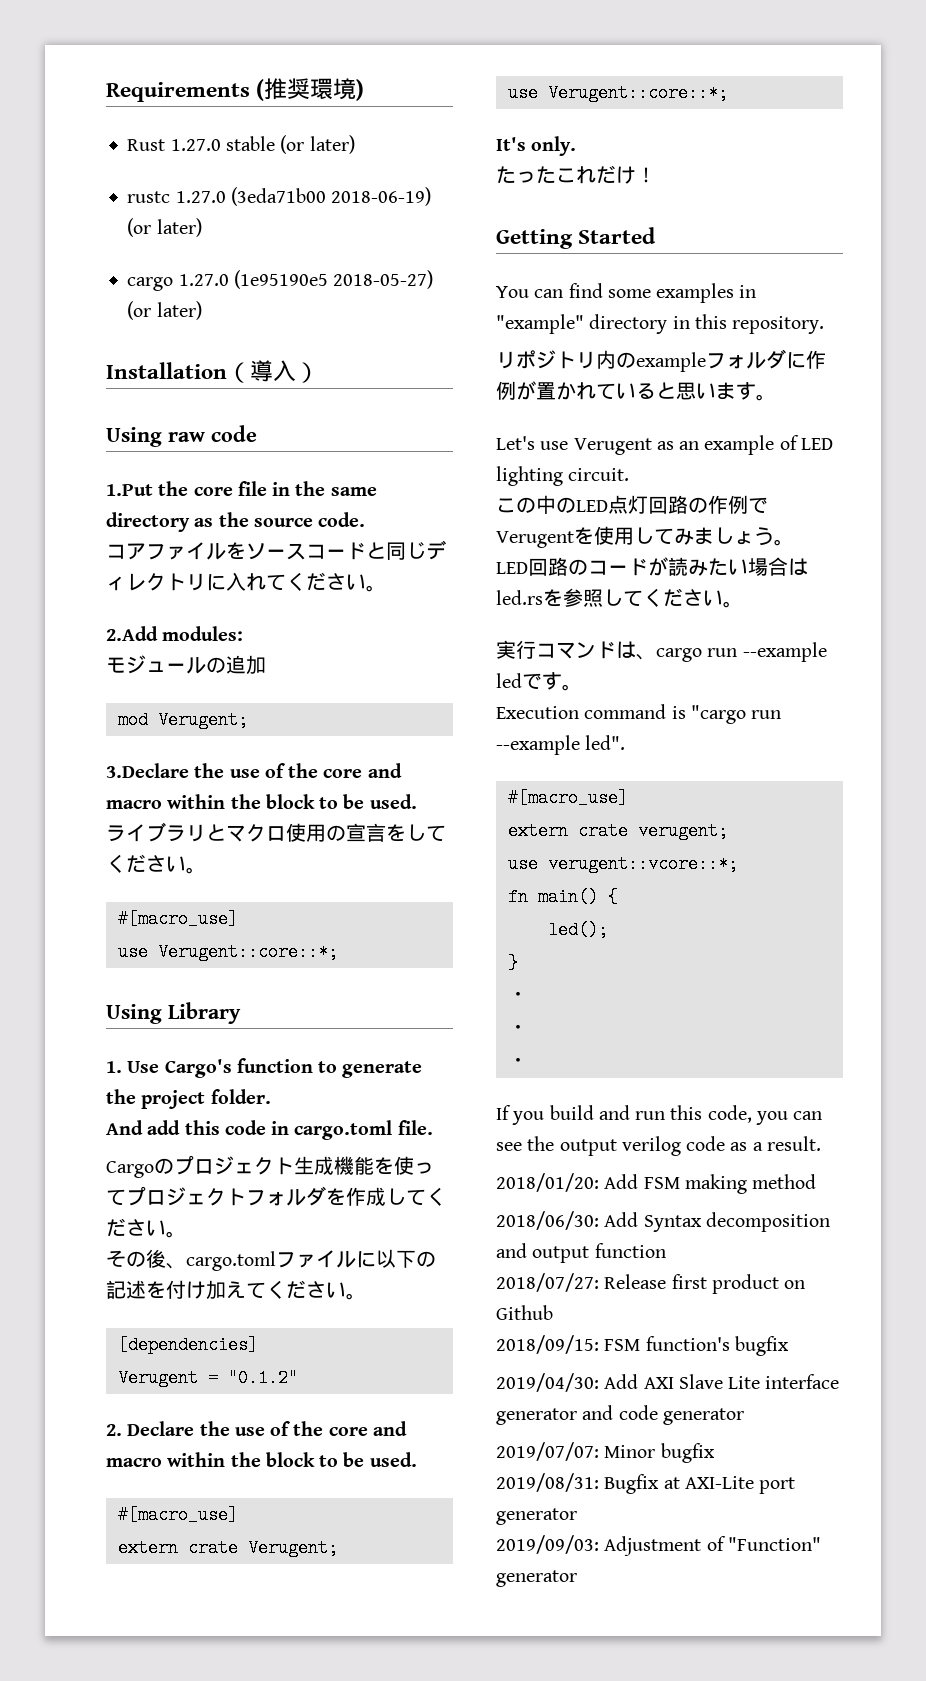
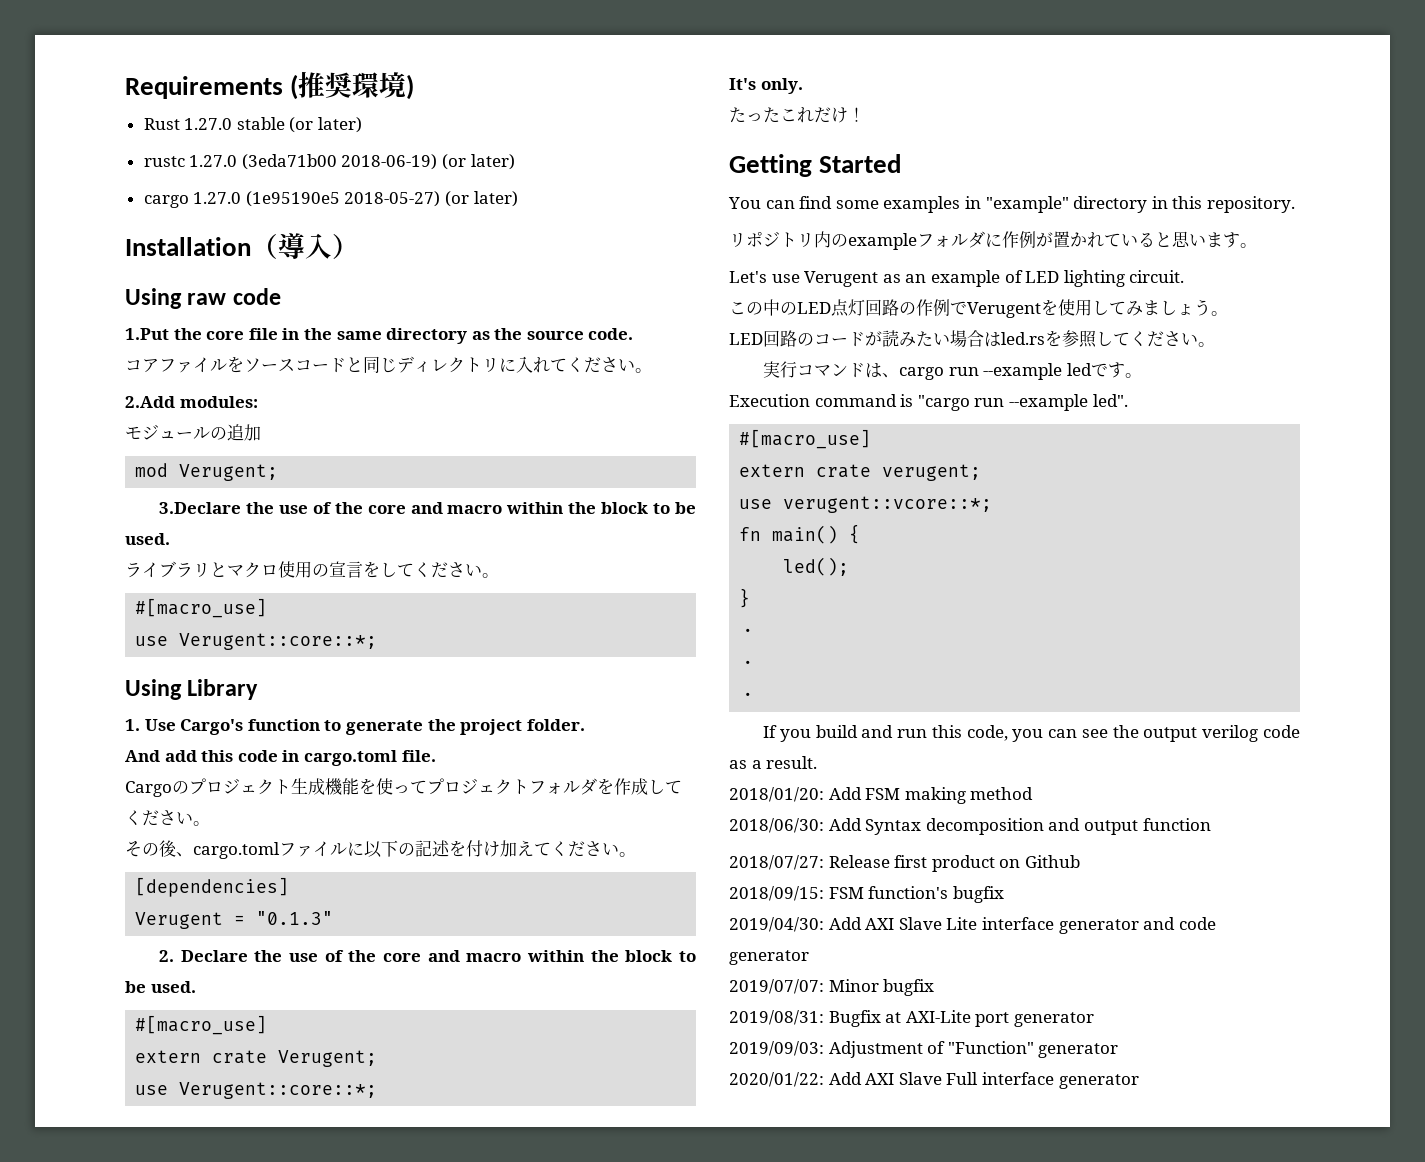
- Verugent = "0.1.2"
+ Verugent = "0.1.3"
+ 2020/01/22: Add AXI Slave Full interface generator

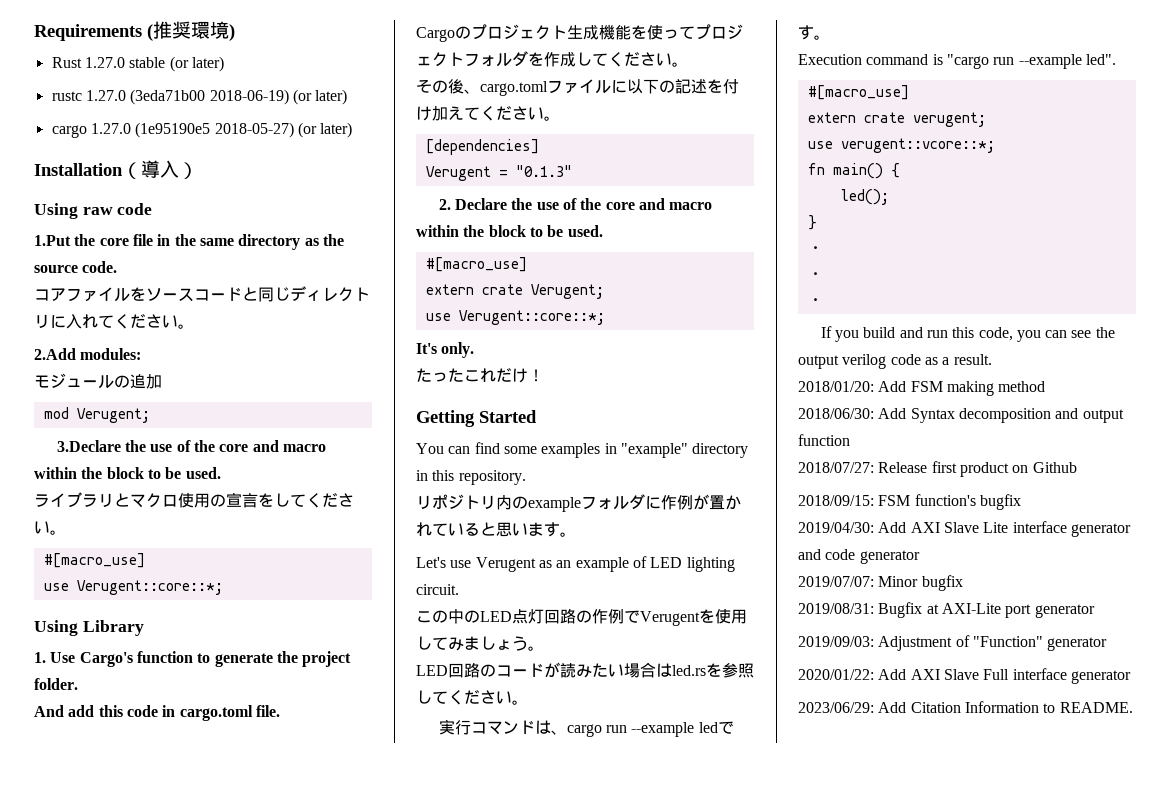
+ 2023/06/29: Add Citation Information to README.

